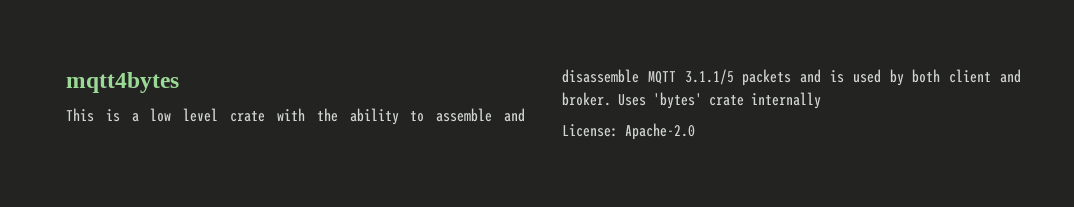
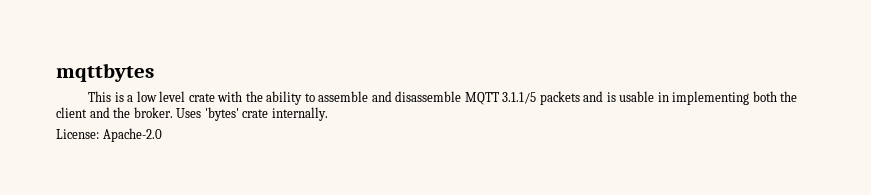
- mqtt4bytes
+ mqttbytes
- This is a low level crate with the ability to assemble and disassemble MQTT 3.1.1/5 packets and is used by both client and broker.
+ This is a low level crate with the ability to assemble and disassemble MQTT 3.1.1/5 packets and is usable in implementing both the client and the broker.
- Uses 'bytes' crate internally
+ Uses 'bytes' crate internally.

